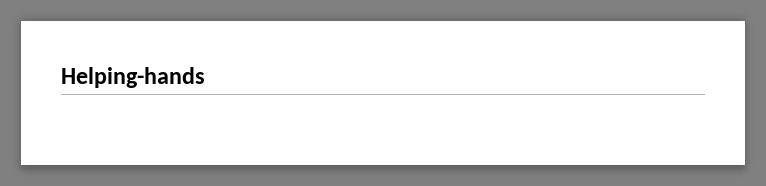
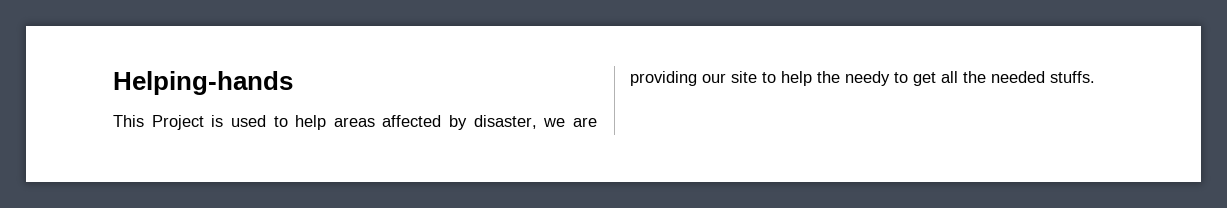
+ This Project is used to help areas affected by disaster, we are providing our site to help the needy to get all the needed stuffs.

